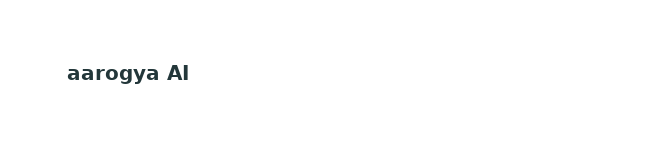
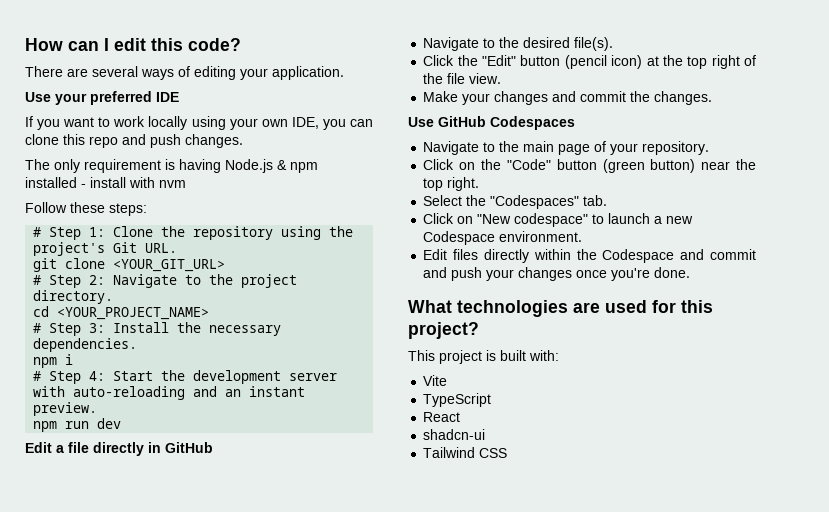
- aarogya AI
+ How can I edit this code?
+ There are several ways of editing your application.
+ Use your preferred IDE
+ If you want to work locally using your own IDE, you can clone this repo and push changes.
+ The only requirement is having Node.js & npm installed - install with nvm
+ Follow these steps:
+ # Step 1: Clone the repository using the project's Git URL.
+ git clone <YOUR_GIT_URL>
+ # Step 2: Navigate to the project directory.
+ cd <YOUR_PROJECT_NAME>
+ # Step 3: Install the necessary dependencies.
+ npm i
+ # Step 4: Start the development server with auto-reloading and an instant preview.
+ npm run dev
+ Edit a file directly in GitHub
+ Navigate to the desired file(s).
+ Click the "Edit" button (pencil icon) at the top right of the file view.
+ Make your changes and commit the changes.
+ Use GitHub Codespaces
+ Navigate to the main page of your repository.
+ Click on the "Code" button (green button) near the top right.
+ Select the "Codespaces" tab.
+ Click on "New codespace" to launch a new Codespace environment.
+ Edit files directly within the Codespace and commit and push your changes once you're done.
+ What technologies are used for this project?
+ This project is built with:
+ Vite
+ TypeScript
+ React
+ shadcn-ui
+ Tailwind CSS

